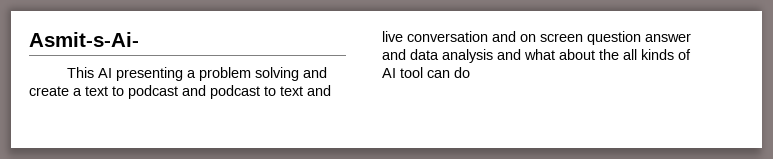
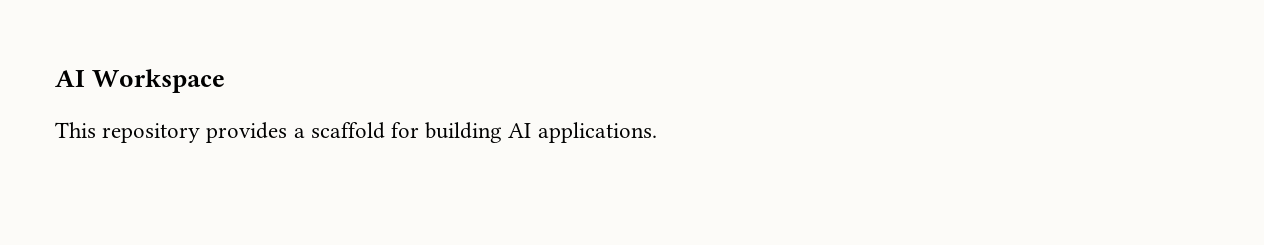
- Asmit-s-Ai-
+ AI Workspace
- This AI presenting a problem solving and create a text to podcast and podcast to text and live conversation and on screen question answer and data analysis and what about the all kinds of AI tool can do
+ This repository provides a scaffold for building AI applications.

